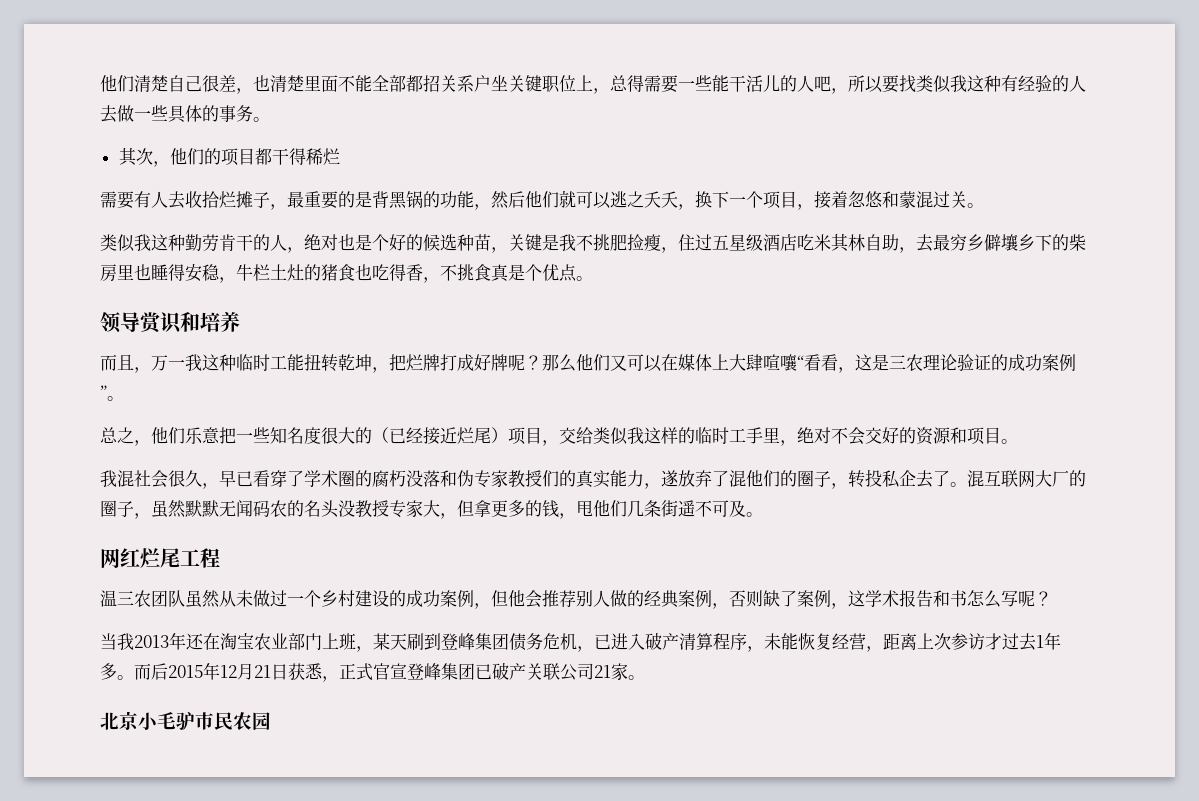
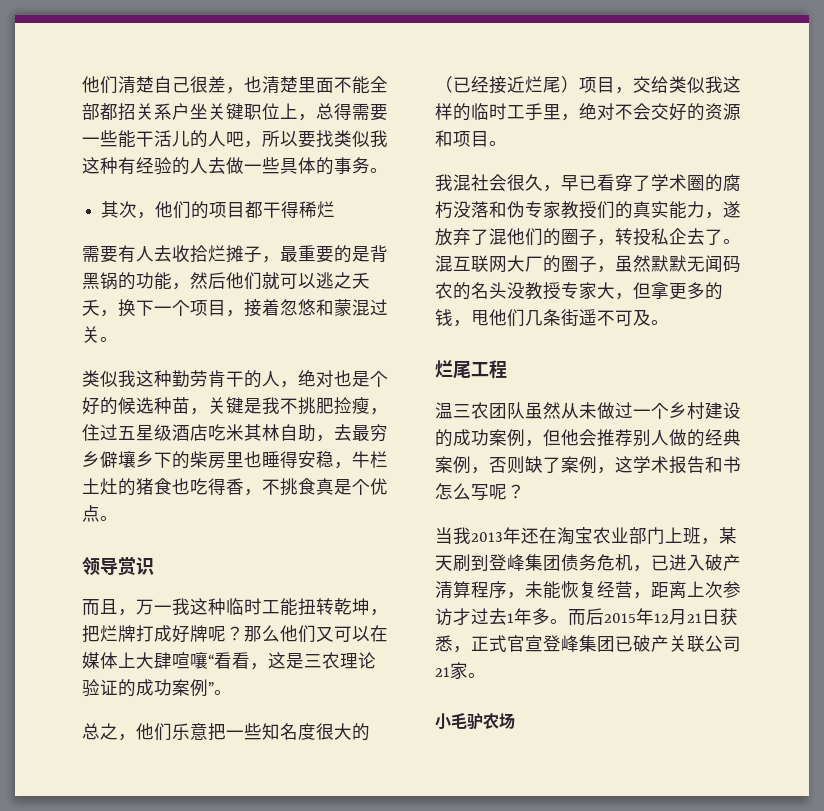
- 领导赏识和培养
+ 领导赏识
- 网红烂尾工程
+ 烂尾工程
- 北京小毛驴市民农园
+ 小毛驴农场

